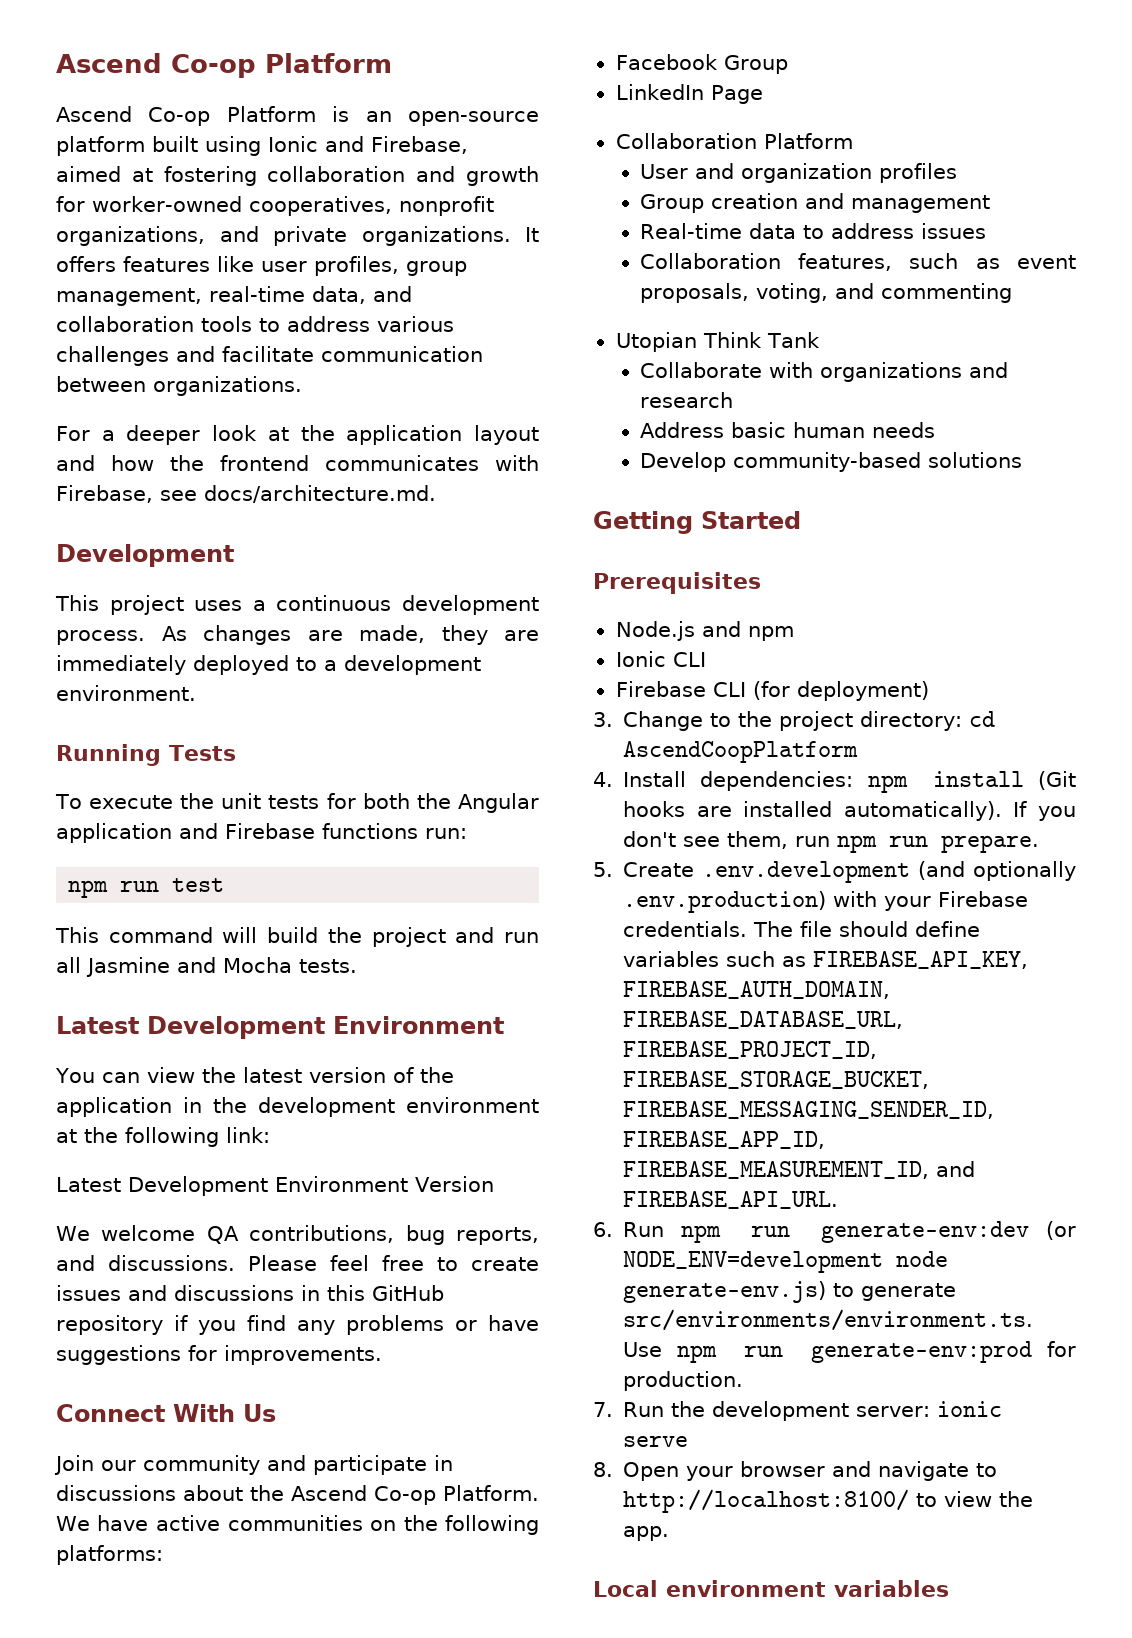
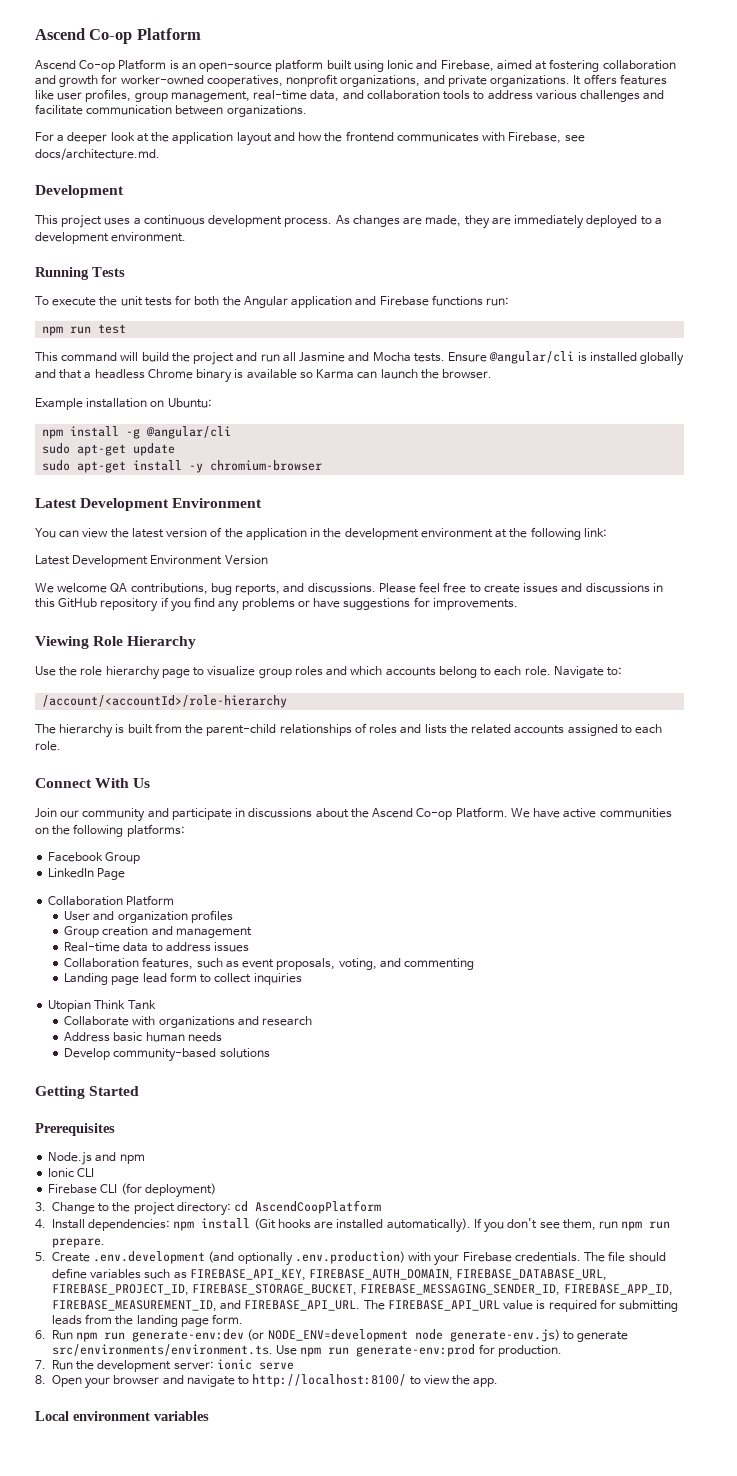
+ Ensure @angular/cli is installed globally and that a headless Chrome binary is available so Karma can launch the browser.
+ Example installation on Ubuntu:
+ npm install -g @angular/cli
+ sudo apt-get update
+ sudo apt-get install -y chromium-browser
+ Viewing Role Hierarchy
+ Use the role hierarchy page to visualize group roles and which accounts belong to each role. Navigate to:
+ /account/<accountId>/role-hierarchy
+ The hierarchy is built from the parent-child relationships of roles and lists the related accounts assigned to each role.
+ Landing page lead form to collect inquiries
+ The FIREBASE_API_URL value is required for submitting leads from the landing page form.

